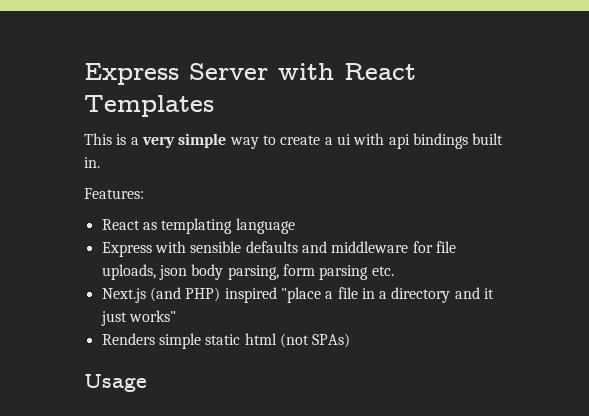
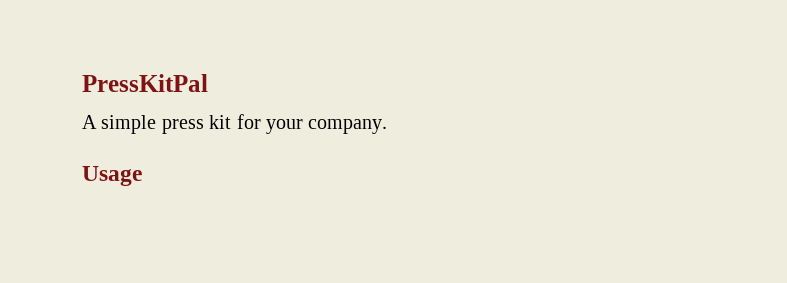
- Express Server with React Templates
- This is a very simple way to create a ui with api bindings built in.
- Features:
- React as templating language
- Express with sensible defaults and middleware for file uploads, json body parsing, form parsing etc.
- Next.js (and PHP) inspired "place a file in a directory and it just works"
- Renders simple static html (not SPAs)
+ PressKitPal
+ A simple press kit for your company.

